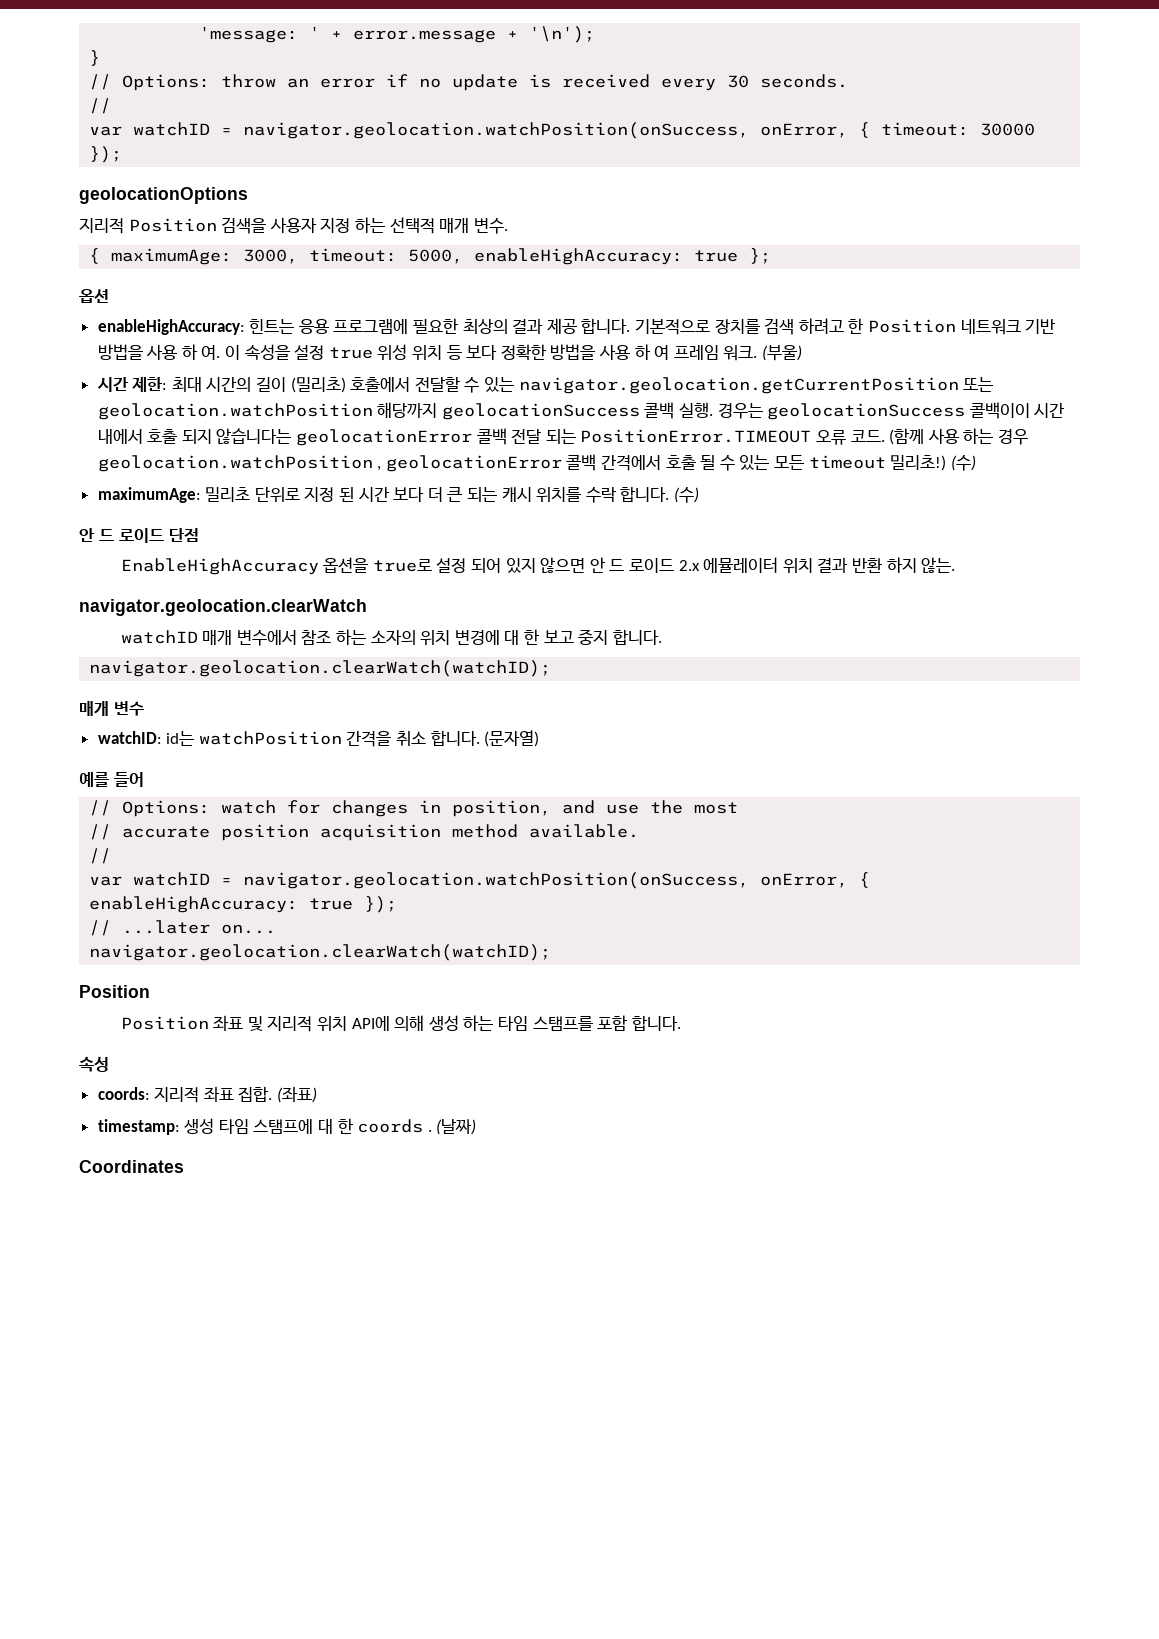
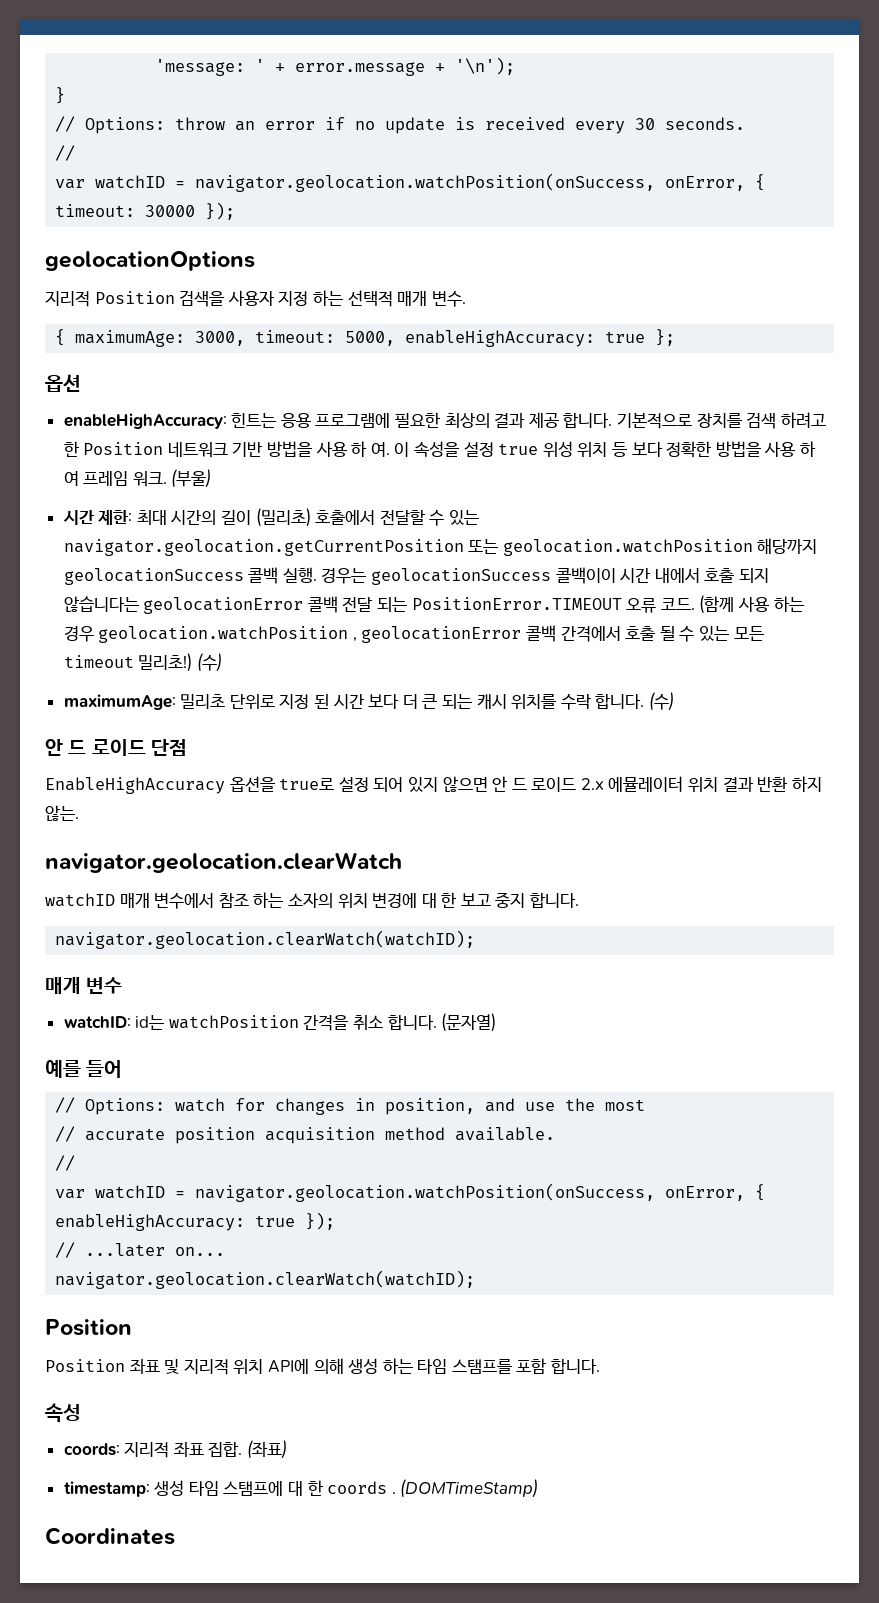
- (날짜)
+ (DOMTimeStamp)

